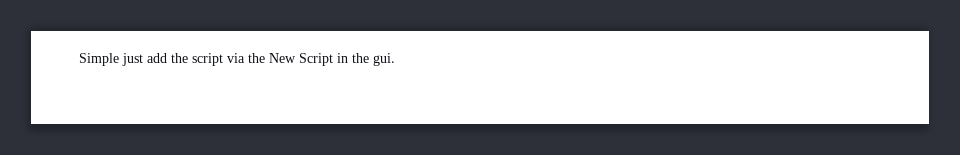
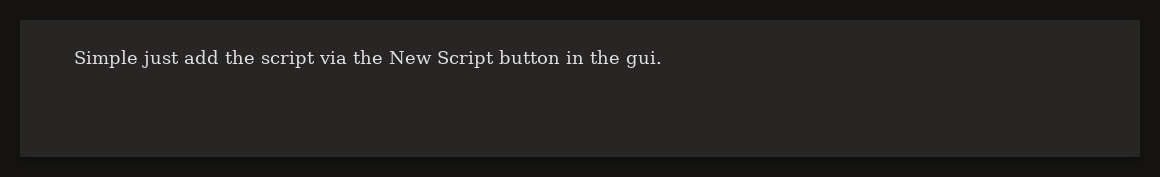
- Simple just add the script via the New Script in the gui.
+ Simple just add the script via the New Script button in the gui.

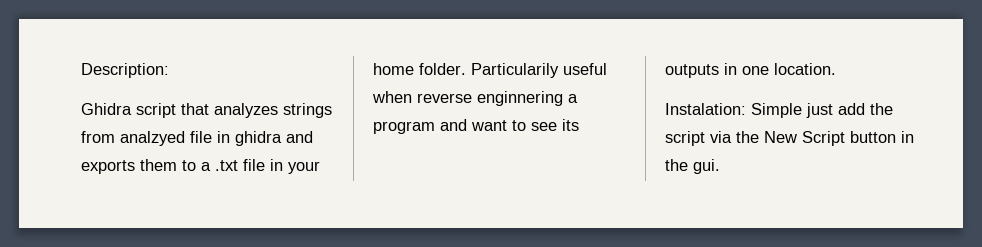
- Simple just add the script via the New Script button in the gui.
+ Description:
+ Ghidra script that analyzes strings from analzyed file in ghidra and exports them to a .txt file in your home folder. Particularily useful when reverse enginnering a program and want to see its outputs in one location.
+ Instalation: Simple just add the script via the New Script button in the gui.

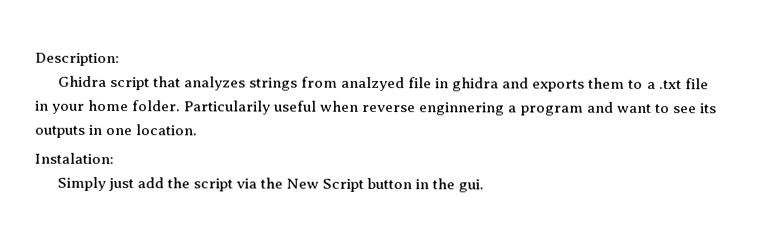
- Instalation: Simple just add the script via the New Script button in the gui.
+ Instalation:
+ Simply just add the script via the New Script button in the gui.

